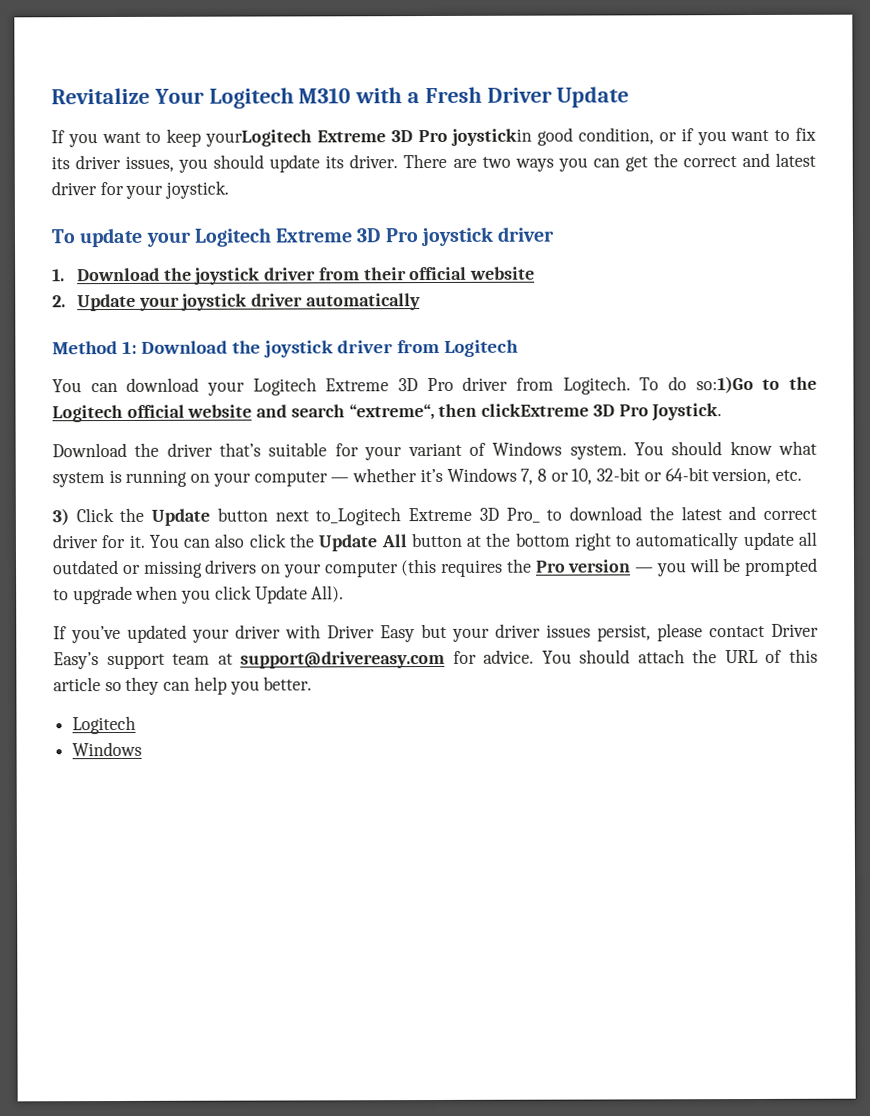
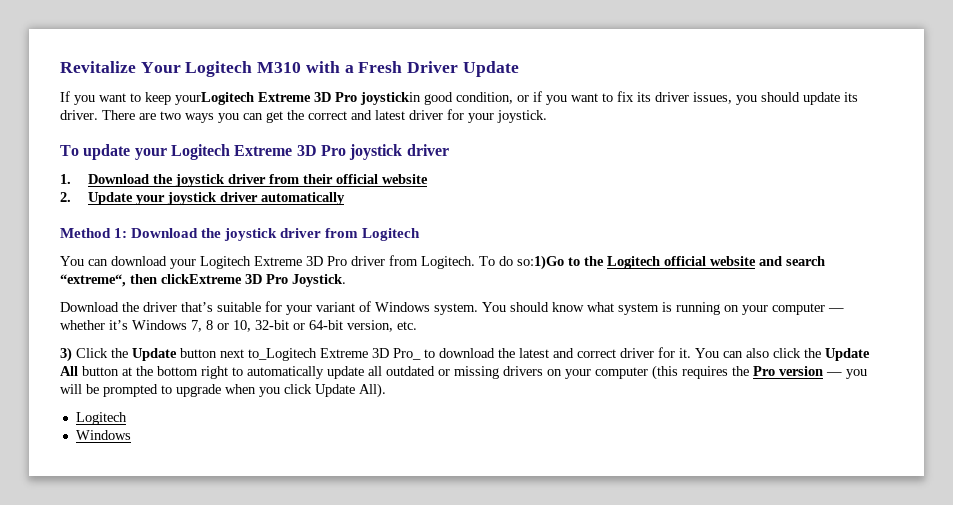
- If you’ve updated your driver with Driver Easy but your driver issues persist, please contact Driver Easy’s support team at support@drivereasy.com for advice. You should attach the URL of this article so they can help you better.

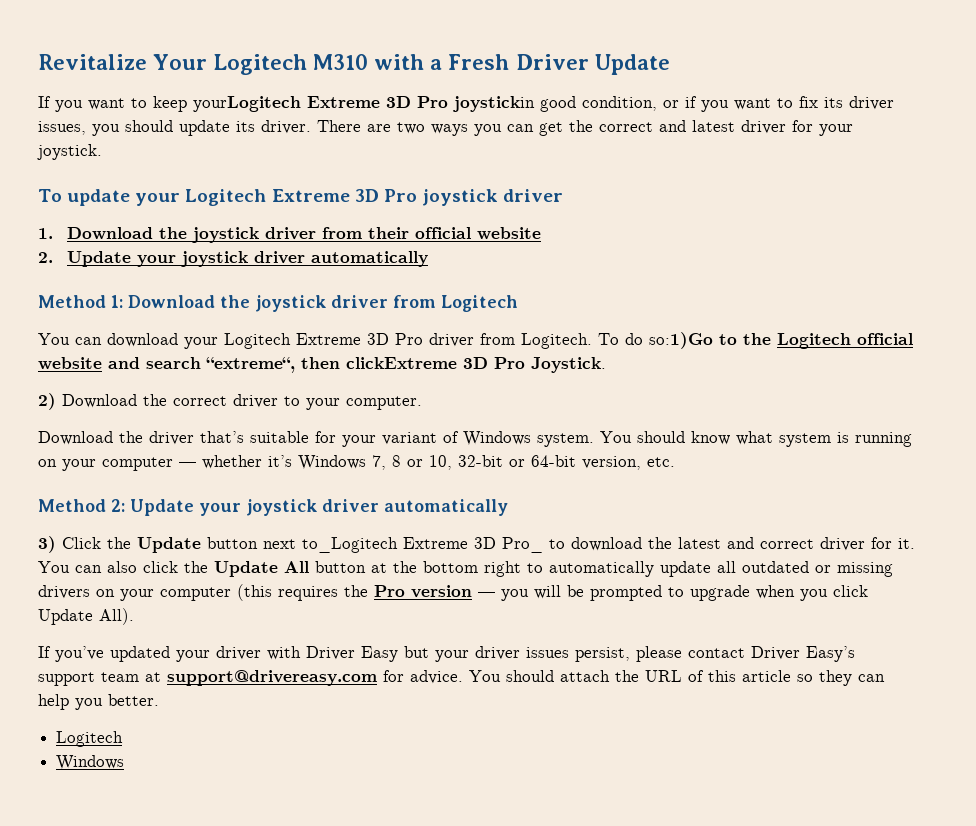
+ 2) Download the correct driver to your computer.
+ Method 2: Update your joystick driver automatically
+ If you’ve updated your driver with Driver Easy but your driver issues persist, please contact Driver Easy’s support team at support@drivereasy.com for advice. You should attach the URL of this article so they can help you better.

